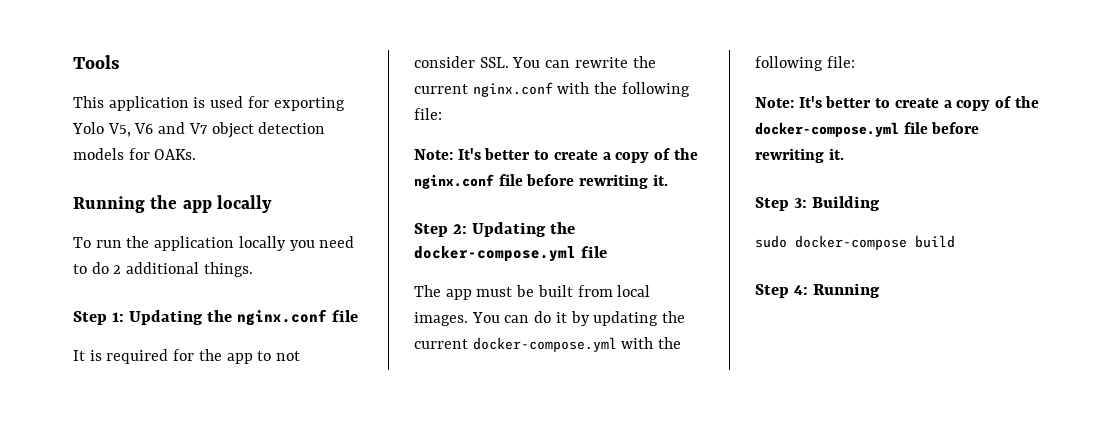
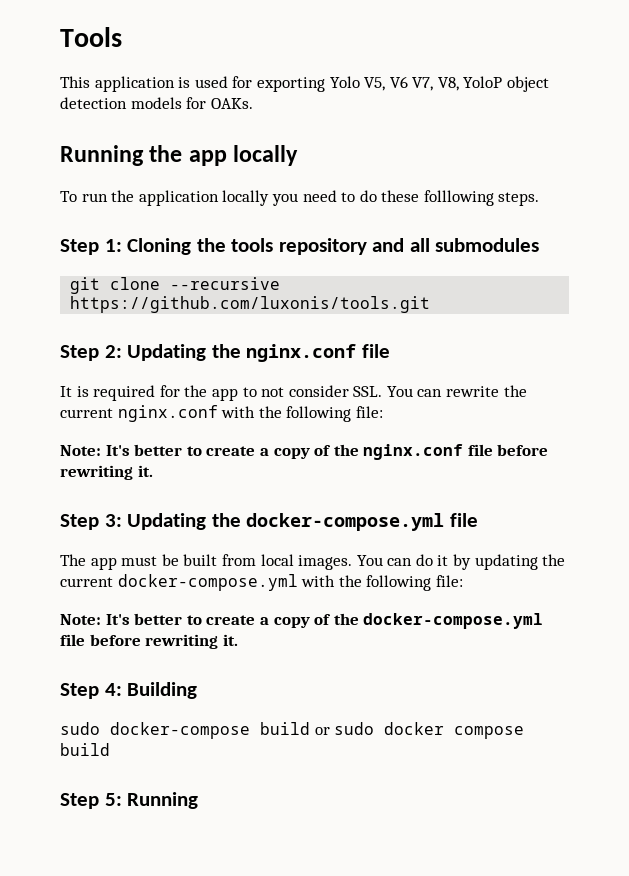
- This application is used for exporting Yolo V5, V6 and V7 object detection models for OAKs.
+ This application is used for exporting Yolo V5, V6 V7, V8, YoloP object detection models for OAKs.
- To run the application locally you need to do 2 additional things.
+ To run the application locally you need to do these folllowing steps.
- Step 1: Updating the nginx.conf file
+ Step 1: Cloning the tools repository and all submodules
+ git clone --recursive https://github.com/luxonis/tools.git
+ Step 2: Updating the nginx.conf file
- Step 2: Updating the docker-compose.yml file
+ Step 3: Updating the docker-compose.yml file
- Step 3: Building
+ Step 4: Building
- sudo docker-compose build
- Step 4: Running
+ sudo docker-compose build or sudo docker compose build
+ Step 5: Running

